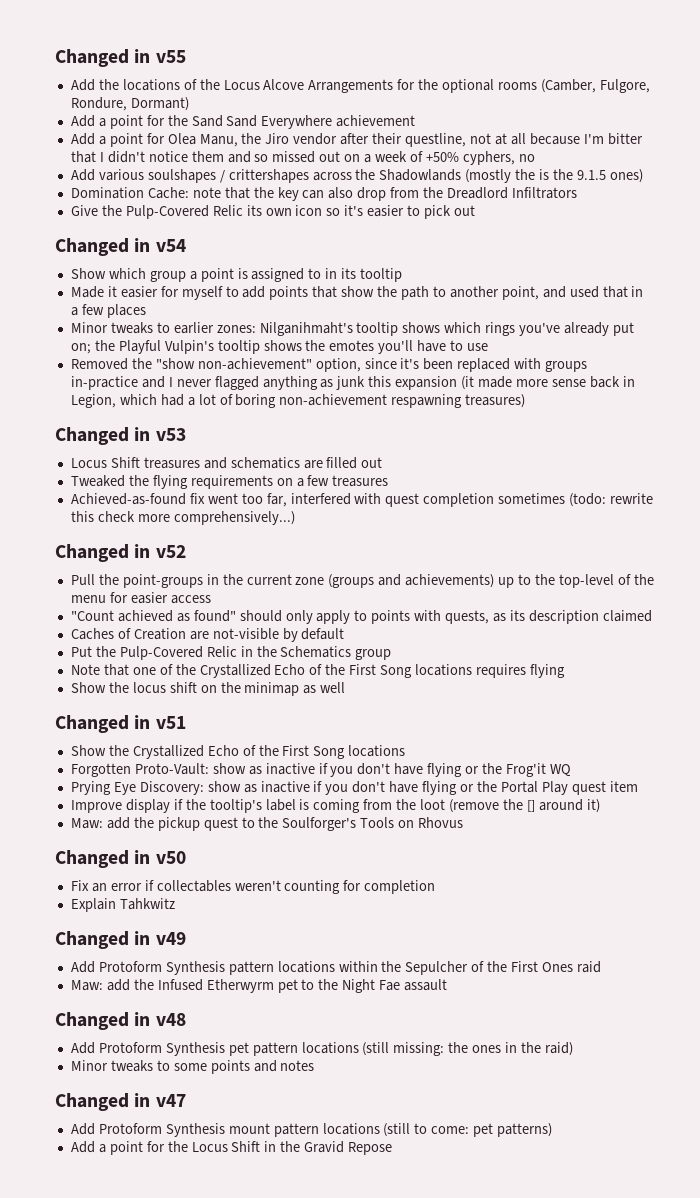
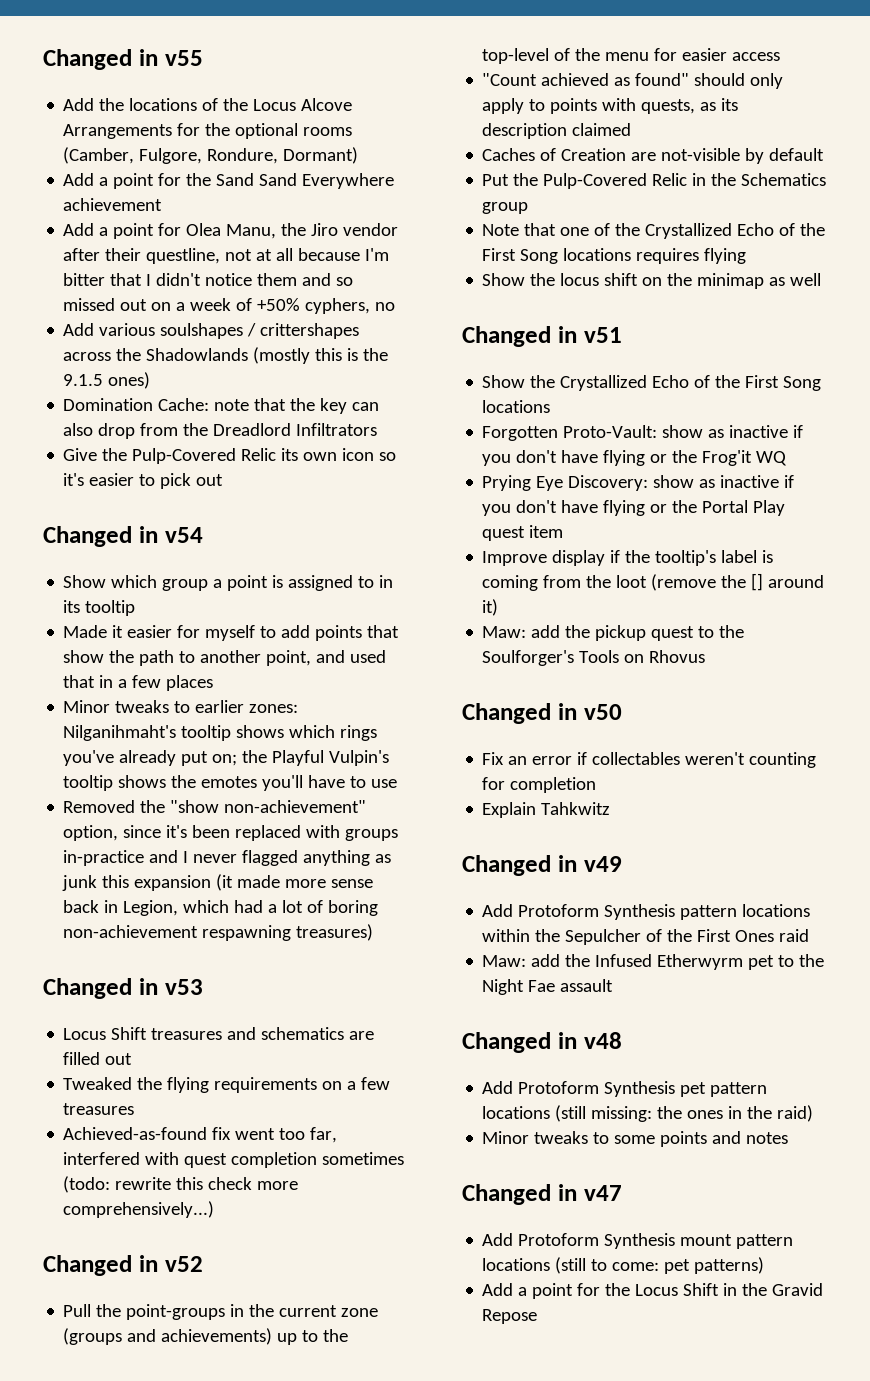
- Add various soulshapes / crittershapes across the Shadowlands (mostly the is the 9.1.5 ones)
+ Add various soulshapes / crittershapes across the Shadowlands (mostly this is the 9.1.5 ones)

